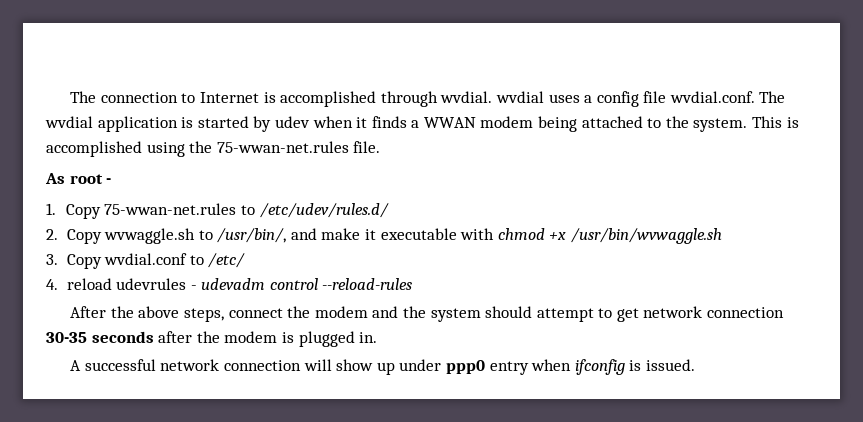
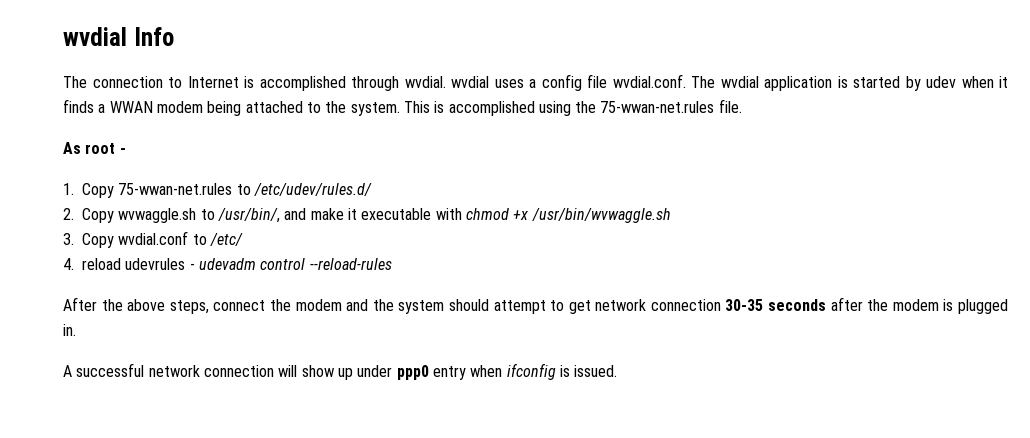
+ wvdial Info

